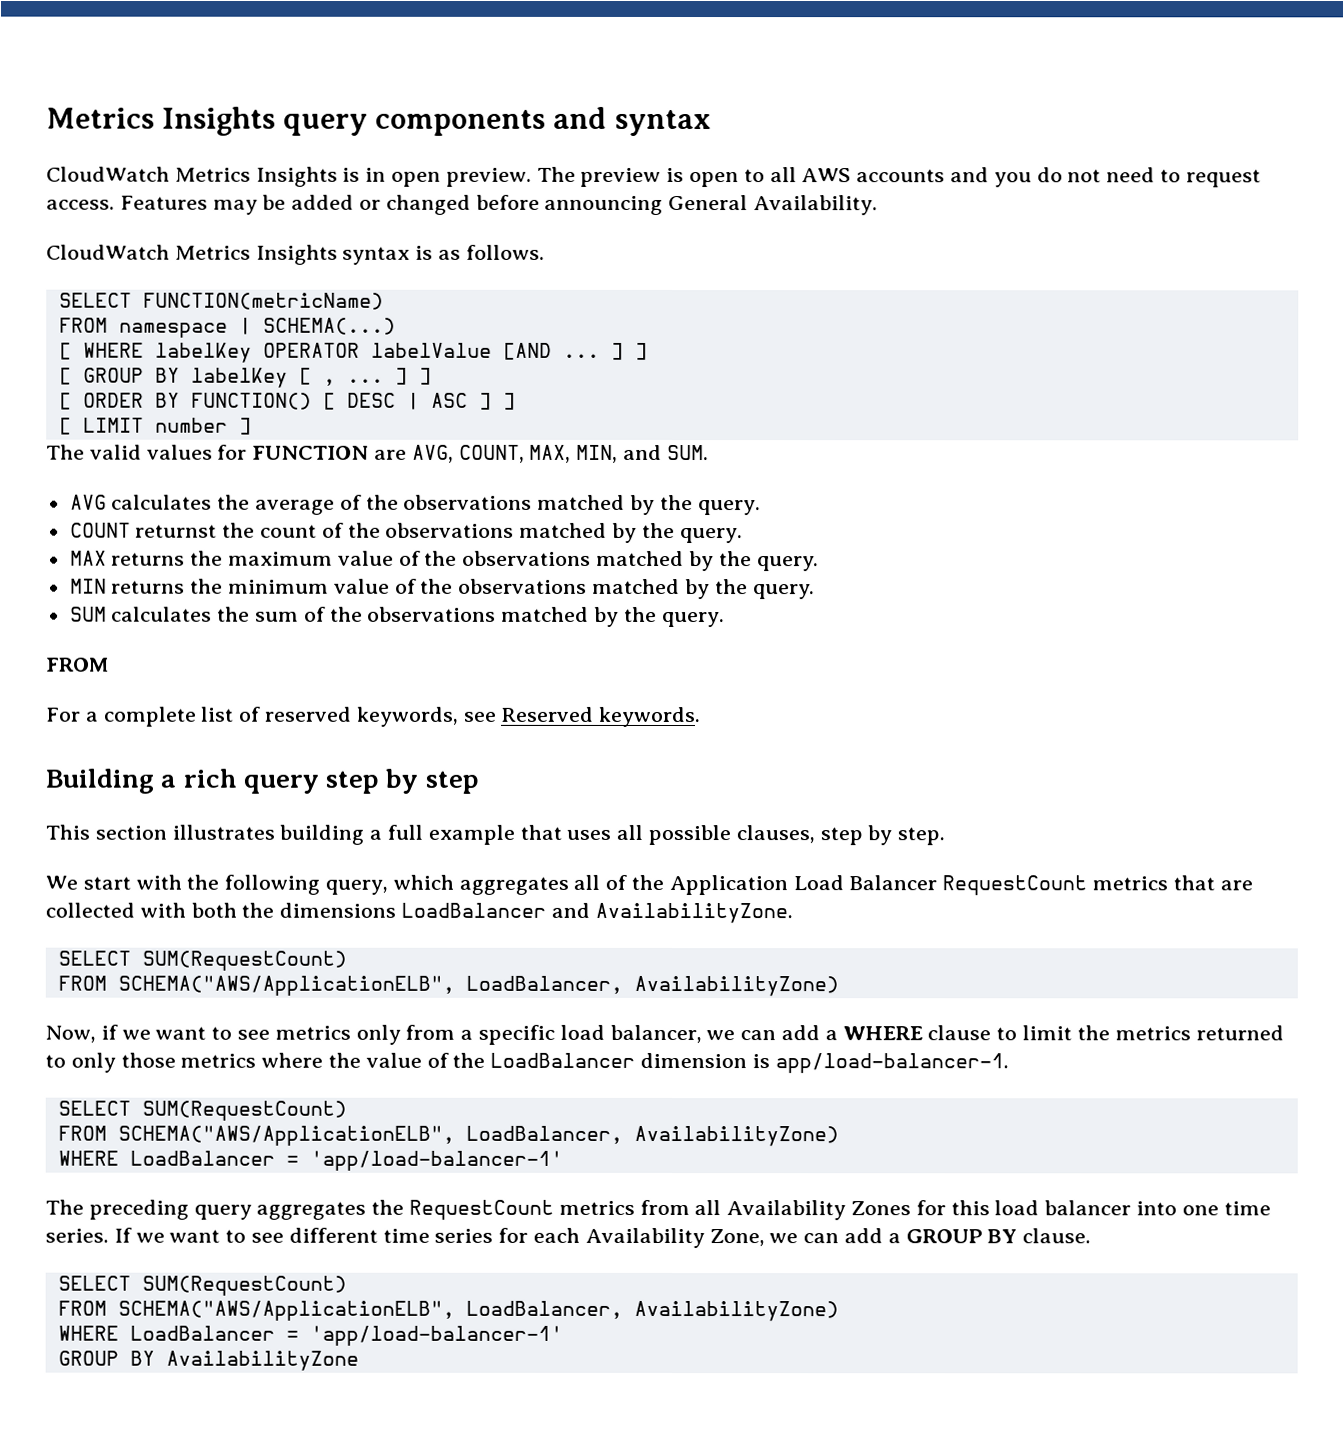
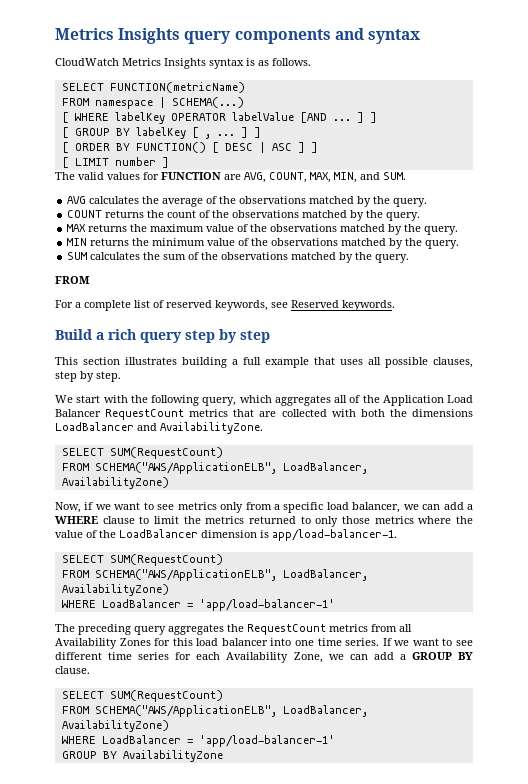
- CloudWatch Metrics Insights is in open preview. The preview is open to all AWS accounts and you do not need to request access. Features may be added or changed before announcing General Availability.
- COUNT returnst the count of the observations matched by the query.
+ COUNT returns the count of the observations matched by the query.
- Building a rich query step by step
+ Build a rich query step by step

